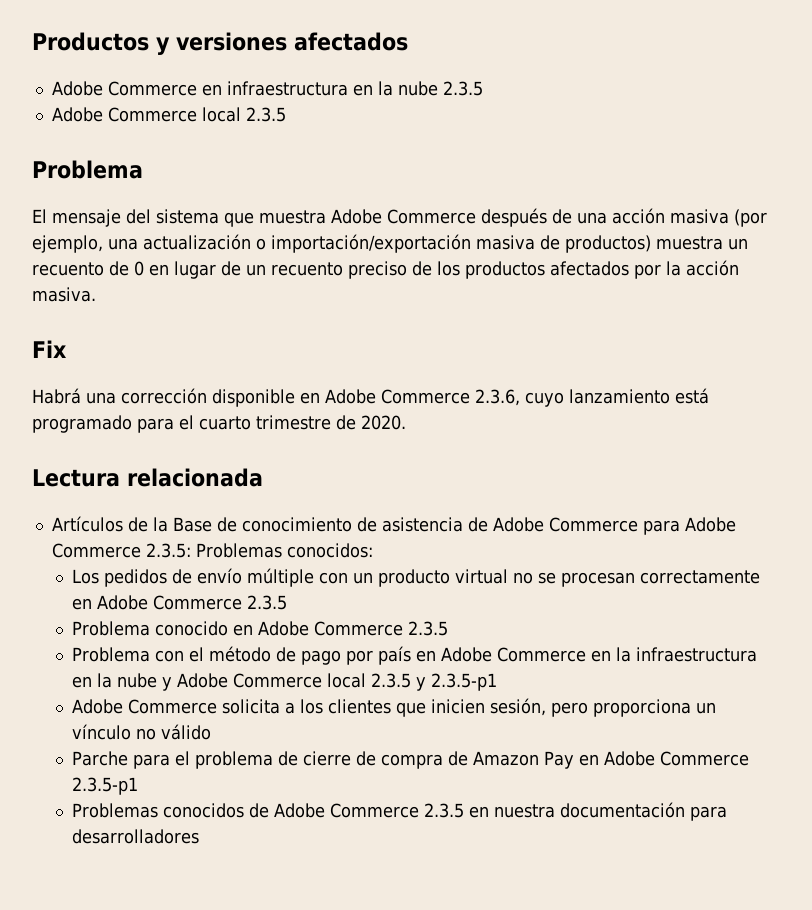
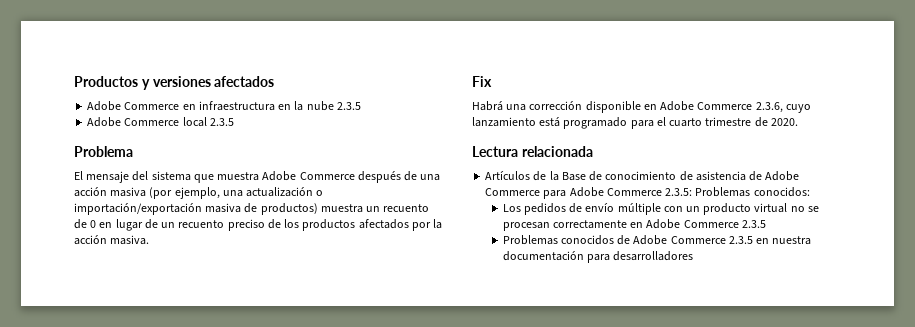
- Problema conocido en Adobe Commerce 2.3.5
- Problema con el método de pago por país en Adobe Commerce en la infraestructura en la nube y Adobe Commerce local 2.3.5 y 2.3.5-p1
- Adobe Commerce solicita a los clientes que inicien sesión, pero proporciona un vínculo no válido
- Parche para el problema de cierre de compra de Amazon Pay en Adobe Commerce 2.3.5-p1

